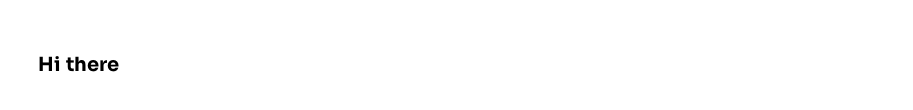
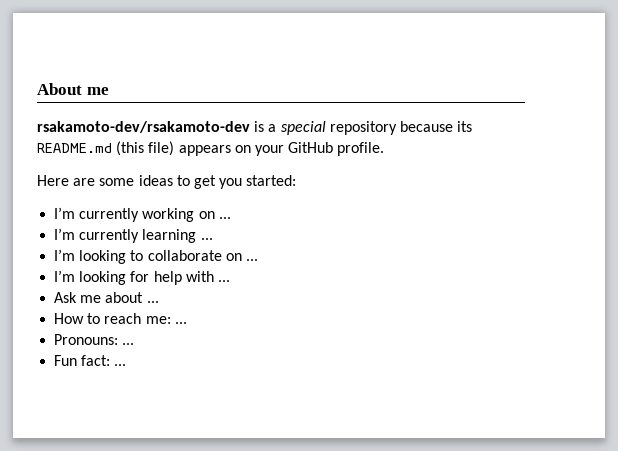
- Hi there
+ About me
+ rsakamoto-dev/rsakamoto-dev is a special repository because its README.md (this file) appears on your GitHub profile.
+ Here are some ideas to get you started:
+ I’m currently working on ...
+ I’m currently learning ...
+ I’m looking to collaborate on ...
+ I’m looking for help with ...
+ Ask me about ...
+ How to reach me: ...
+ Pronouns: ...
+ Fun fact: ...

